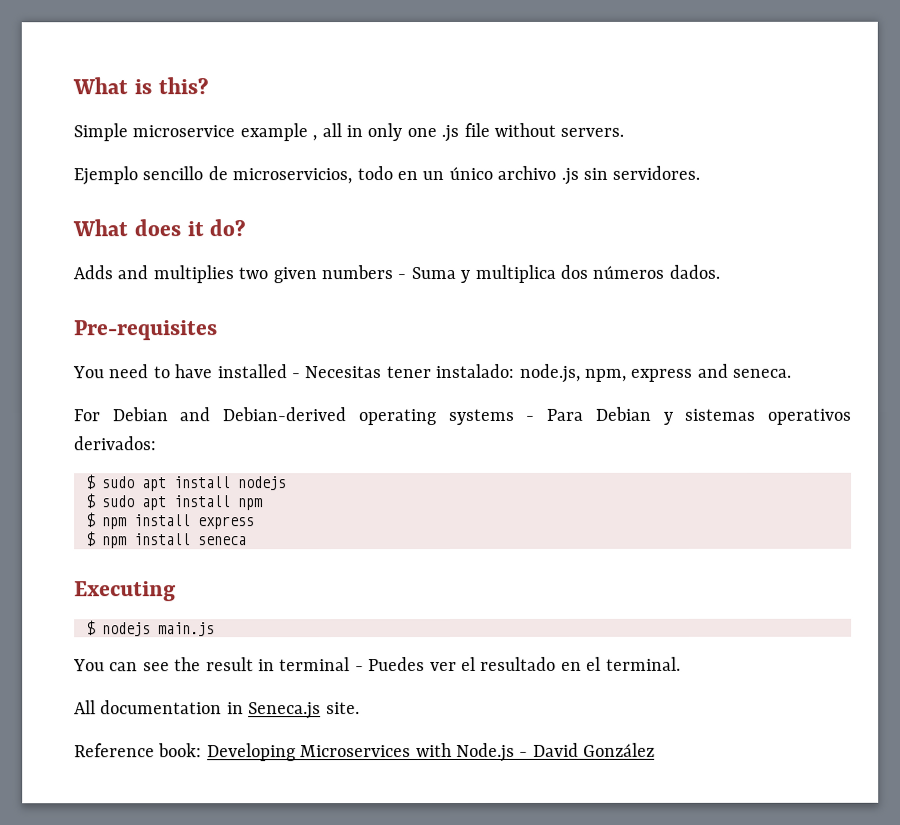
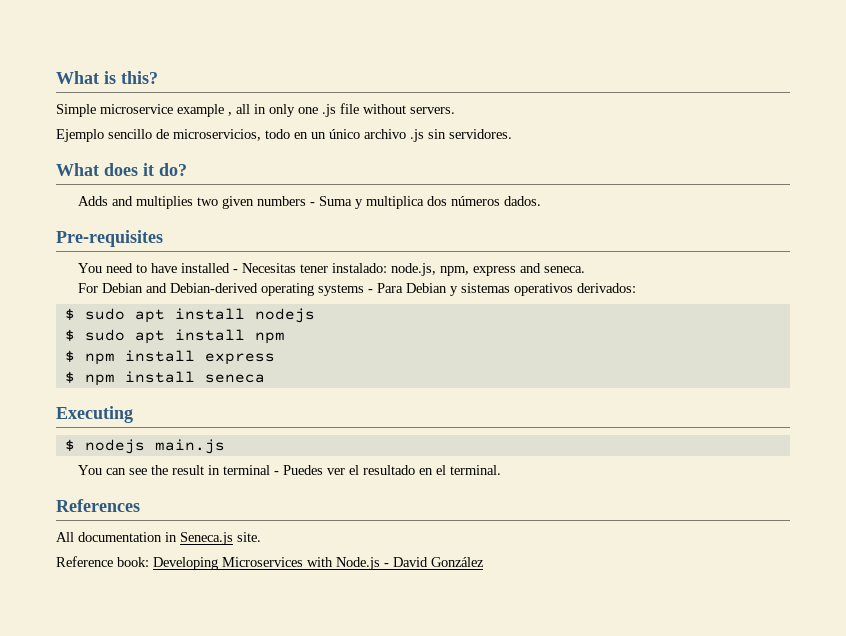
+ References

